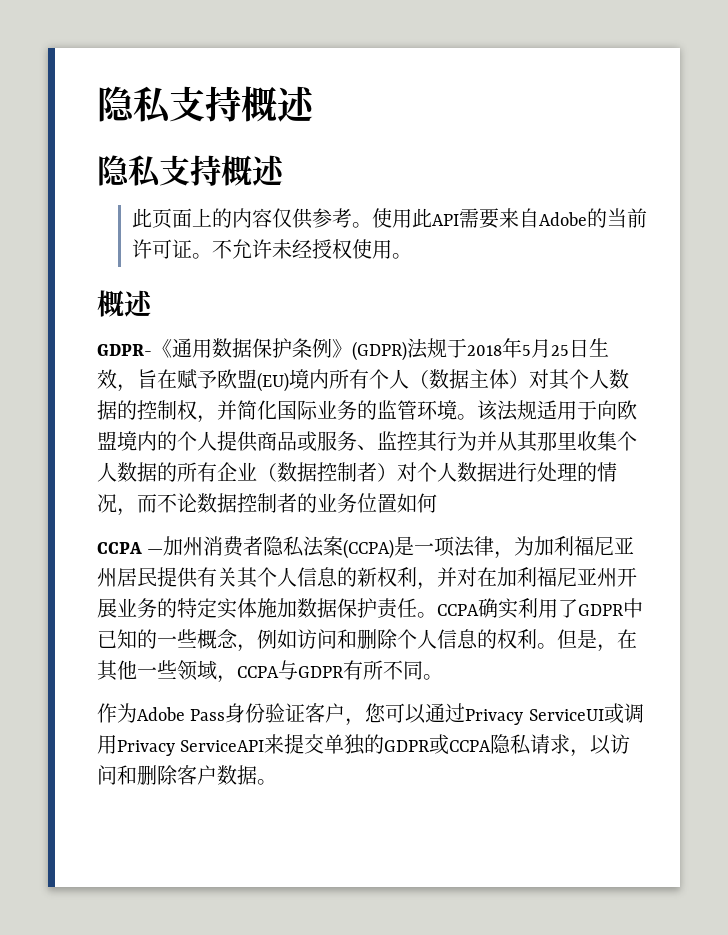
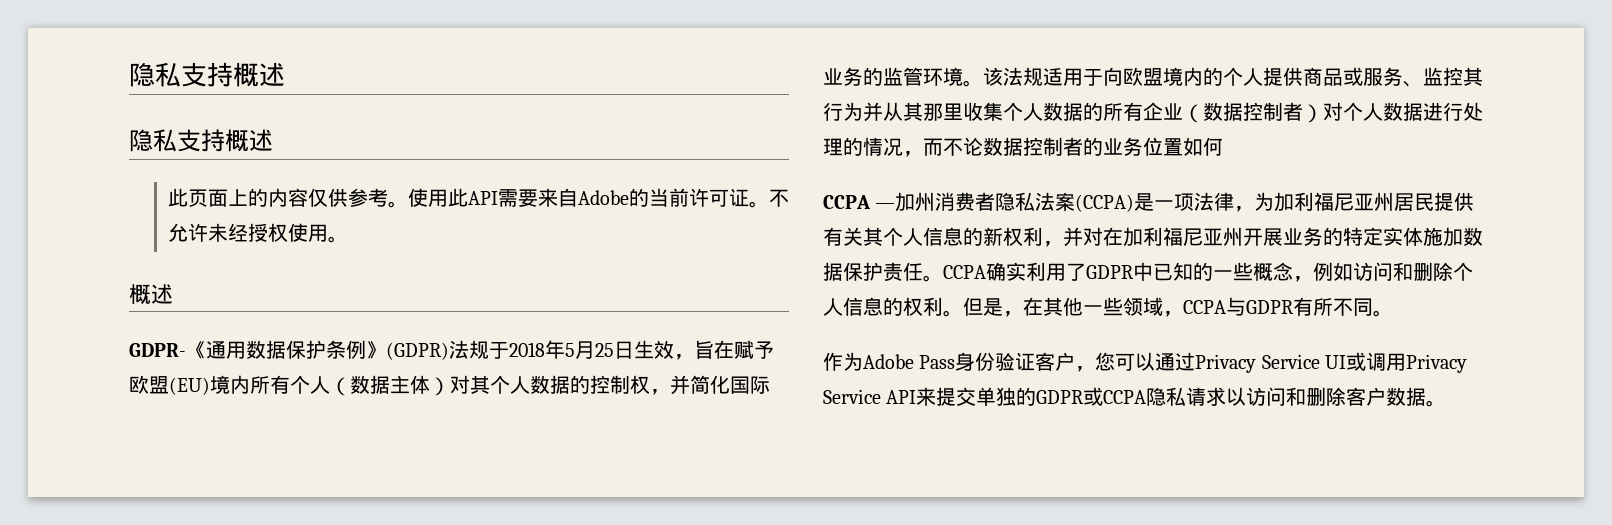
- 作为Adobe Pass身份验证客户，您可以通过Privacy ServiceUI或调用Privacy ServiceAPI来提交单独的GDPR或CCPA隐私请求，以访问和删除客户数据。
+ 作为Adobe Pass身份验证客户，您可以通过Privacy Service UI或调用Privacy Service API来提交单独的GDPR或CCPA隐私请求以访问和删除客户数据。

